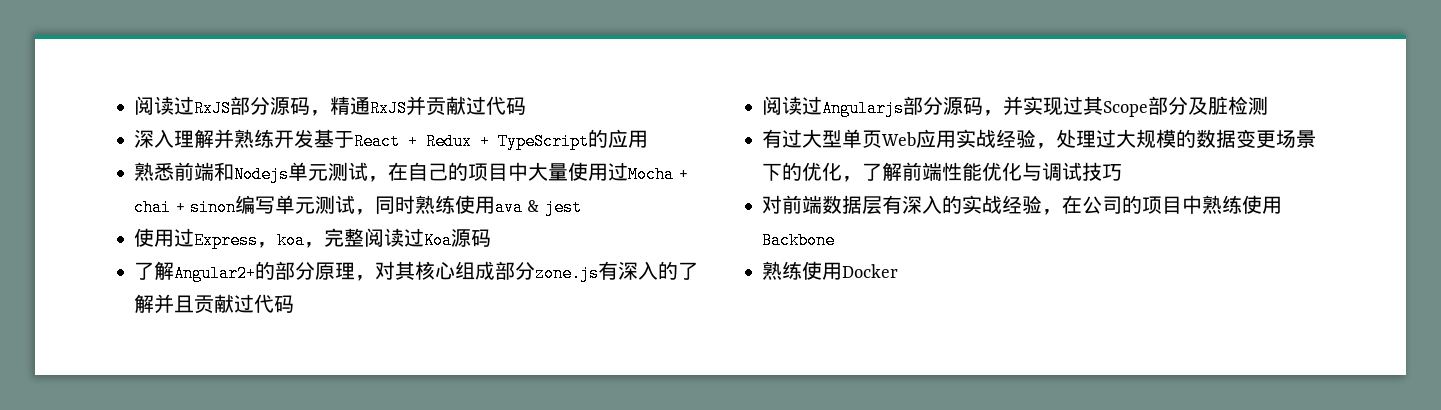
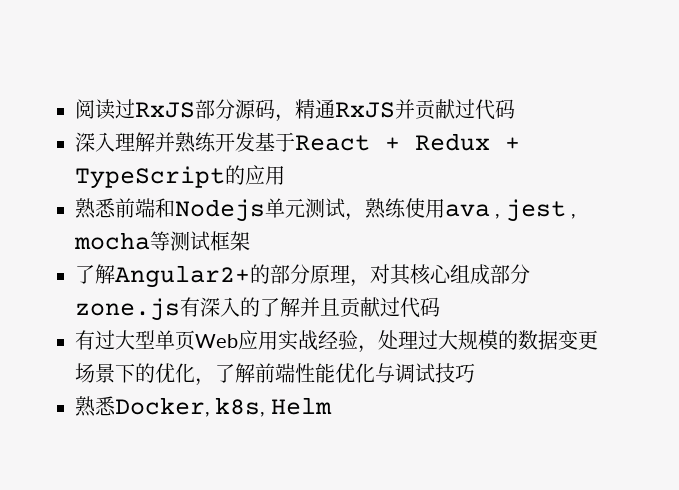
- 熟悉前端和Nodejs单元测试，在自己的项目中大量使用过Mocha + chai + sinon编写单元测试，同时熟练使用ava & jest
- 使用过Express，koa，完整阅读过Koa源码
+ 熟悉前端和Nodejs单元测试，熟练使用ava , jest , mocha等测试框架
- 阅读过Angularjs部分源码，并实现过其Scope部分及脏检测
- 对前端数据层有深入的实战经验，在公司的项目中熟练使用Backbone
- 熟练使用Docker
+ 熟悉Docker, k8s, Helm

